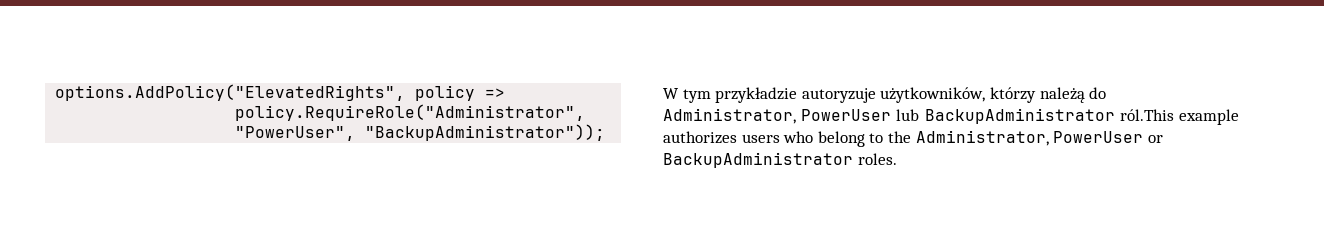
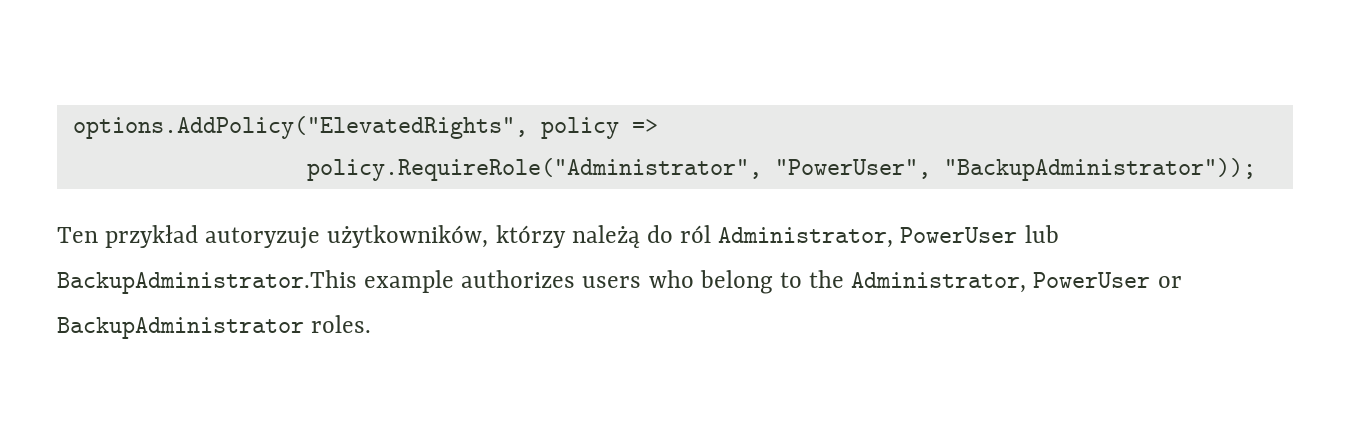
- W tym przykładzie autoryzuje użytkowników, którzy należą do Administrator, PowerUser lub BackupAdministrator ról.This example authorizes users who belong to the Administrator, PowerUser or BackupAdministrator roles.
+ Ten przykład autoryzuje użytkowników, którzy należą do ról Administrator, PowerUser lub BackupAdministrator.This example authorizes users who belong to the Administrator, PowerUser or BackupAdministrator roles.

